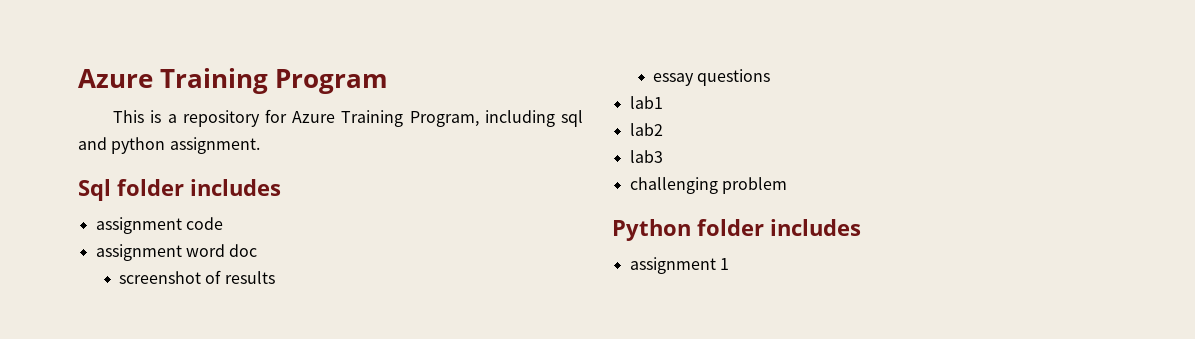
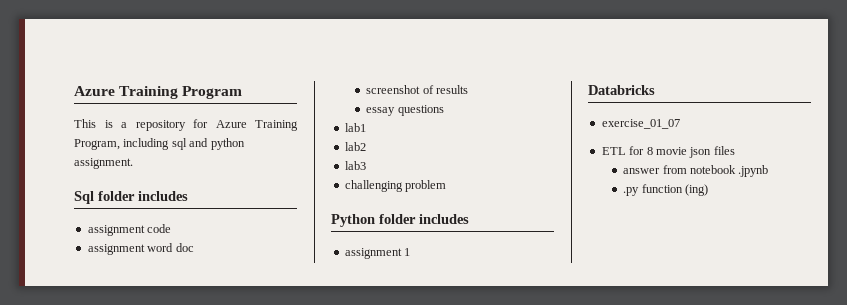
+ Databricks
+ exercise_01_07
+ ETL for 8 movie json files
+ answer from notebook .jpynb
+ .py function (ing)

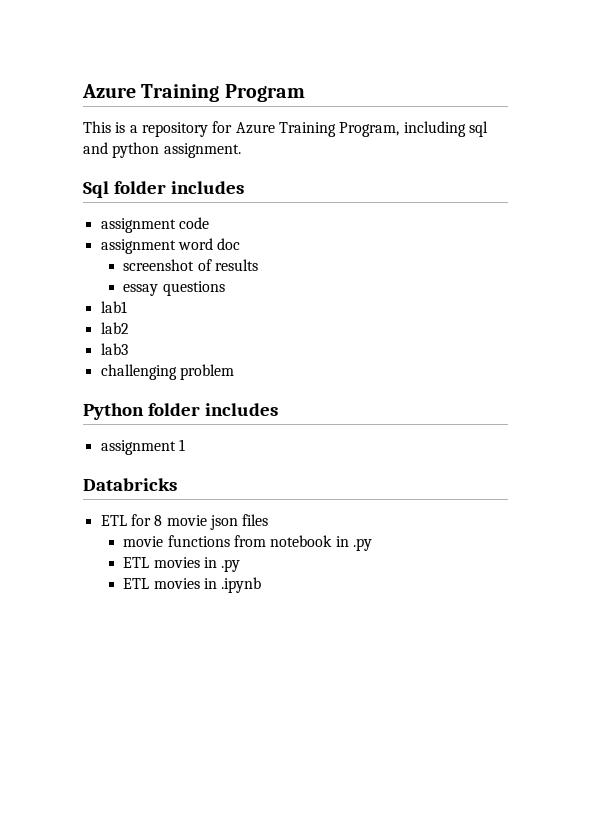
- exercise_01_07
- answer from notebook .jpynb
- .py function (ing)
+ movie functions from notebook in .py
+ ETL movies in .py
+ ETL movies in .ipynb

